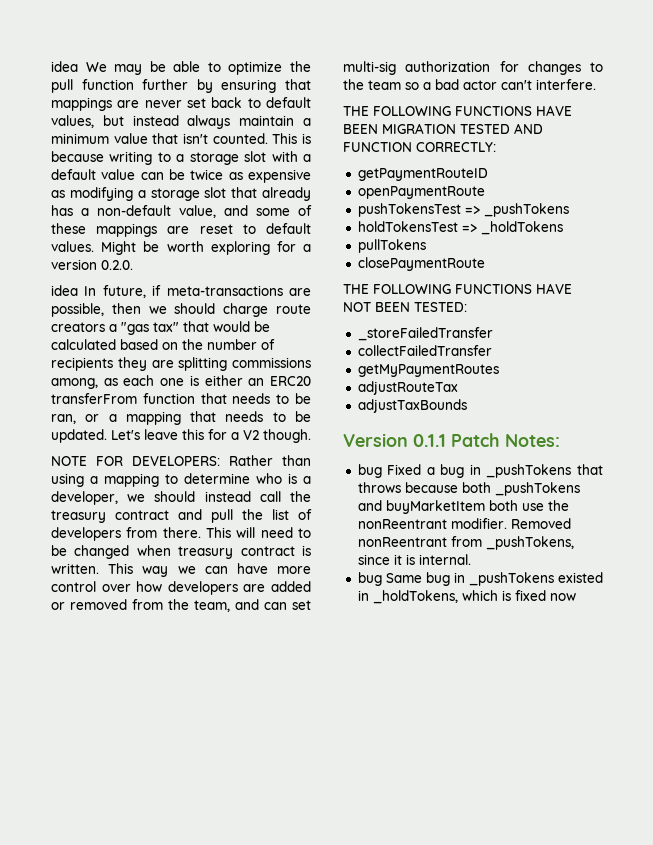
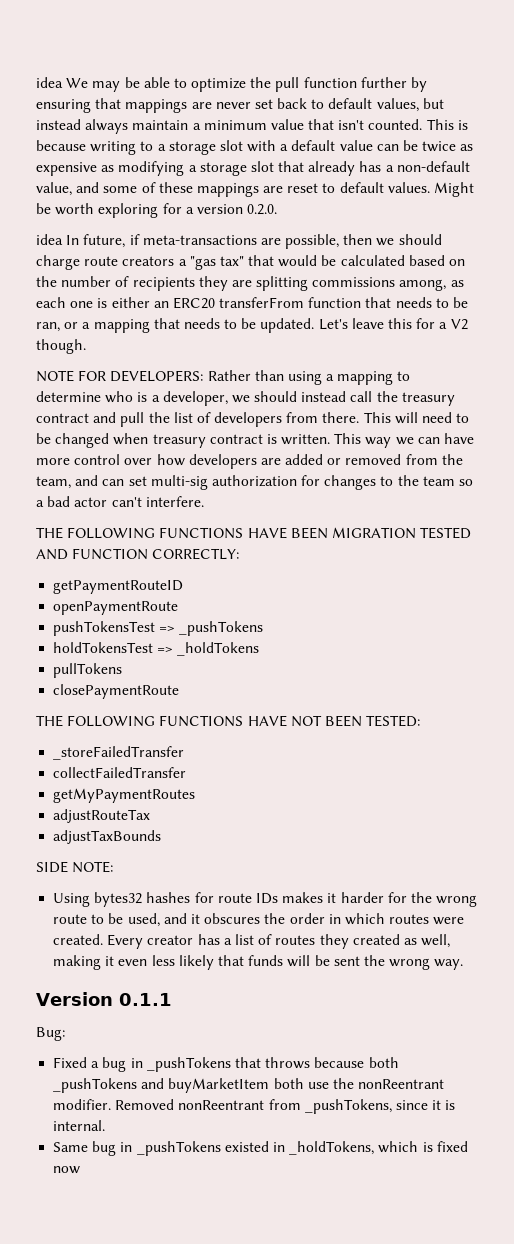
+ SIDE NOTE:
+ Using bytes32 hashes for route IDs makes it harder for the wrong route to be used, and it obscures the order in which routes were created. Every creator has a list of routes they created as well, making it even less likely that funds will be sent the wrong way.
- Version 0.1.1 Patch Notes:
- bug Fixed a bug in _pushTokens that throws because both _pushTokens and buyMarketItem both use the nonReentrant modifier.
+ Version 0.1.1
+ Bug:
+ Fixed a bug in _pushTokens that throws because both _pushTokens and buyMarketItem both use the nonReentrant modifier.
- bug Same bug in _pushTokens existed in _holdTokens, which is fixed now
+ Same bug in _pushTokens existed in _holdTokens, which is fixed now

